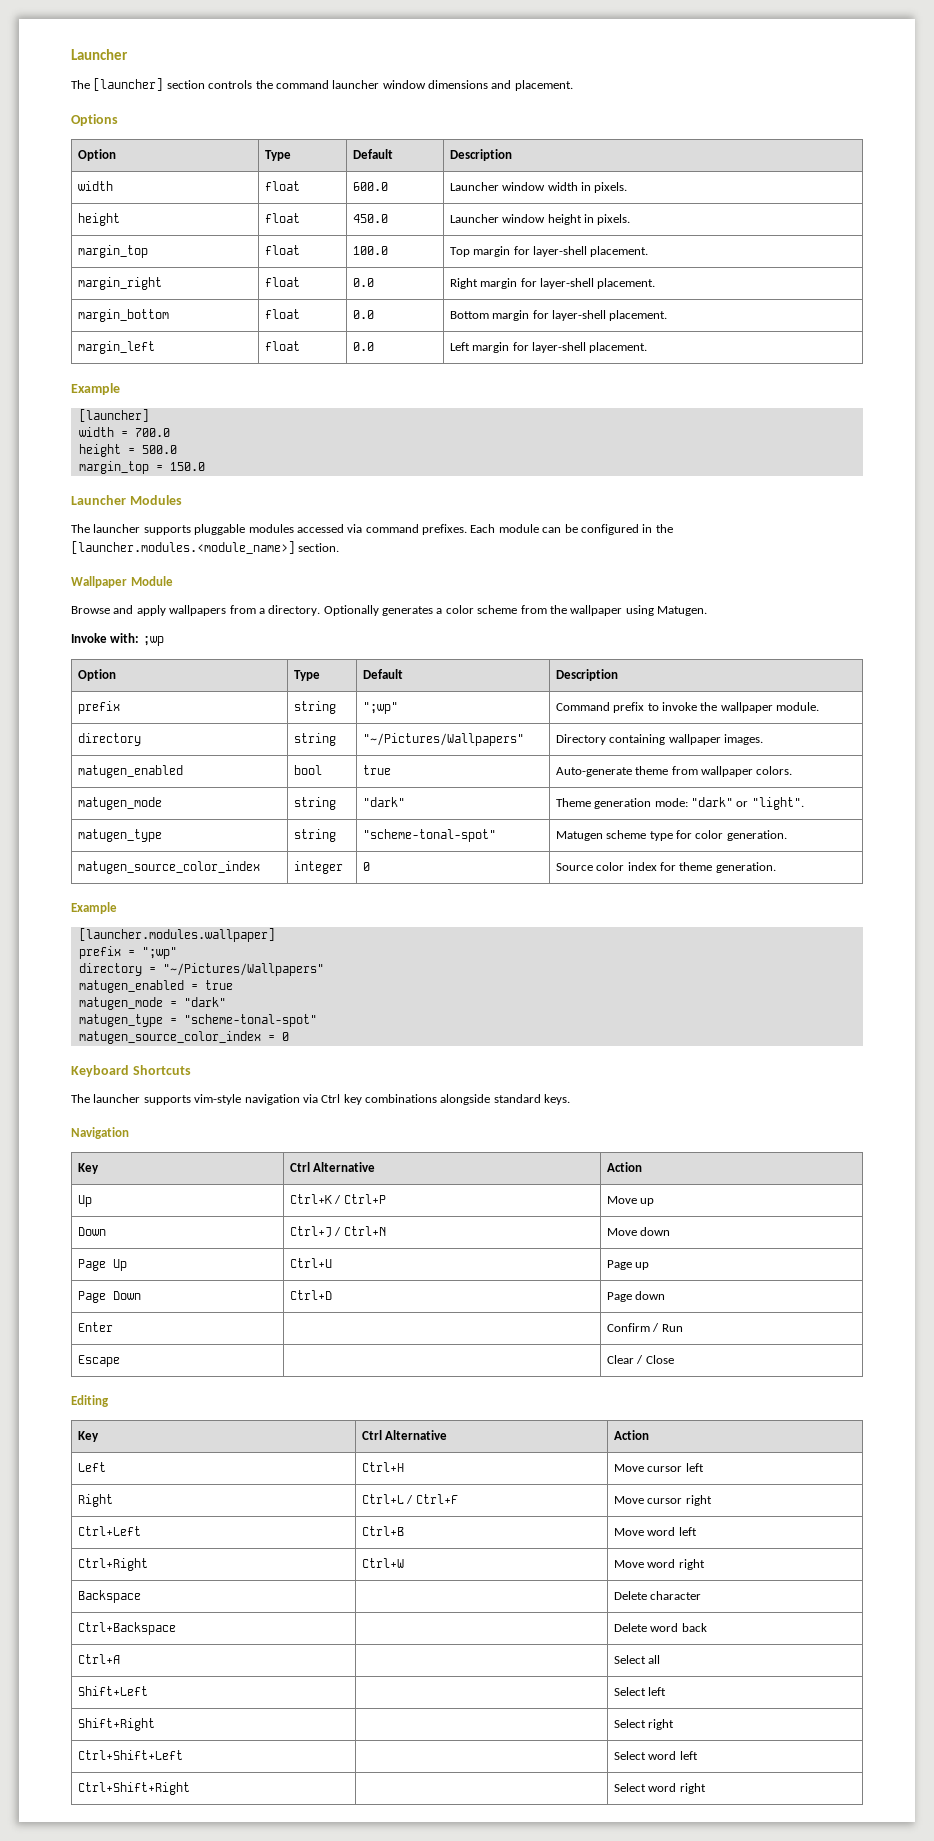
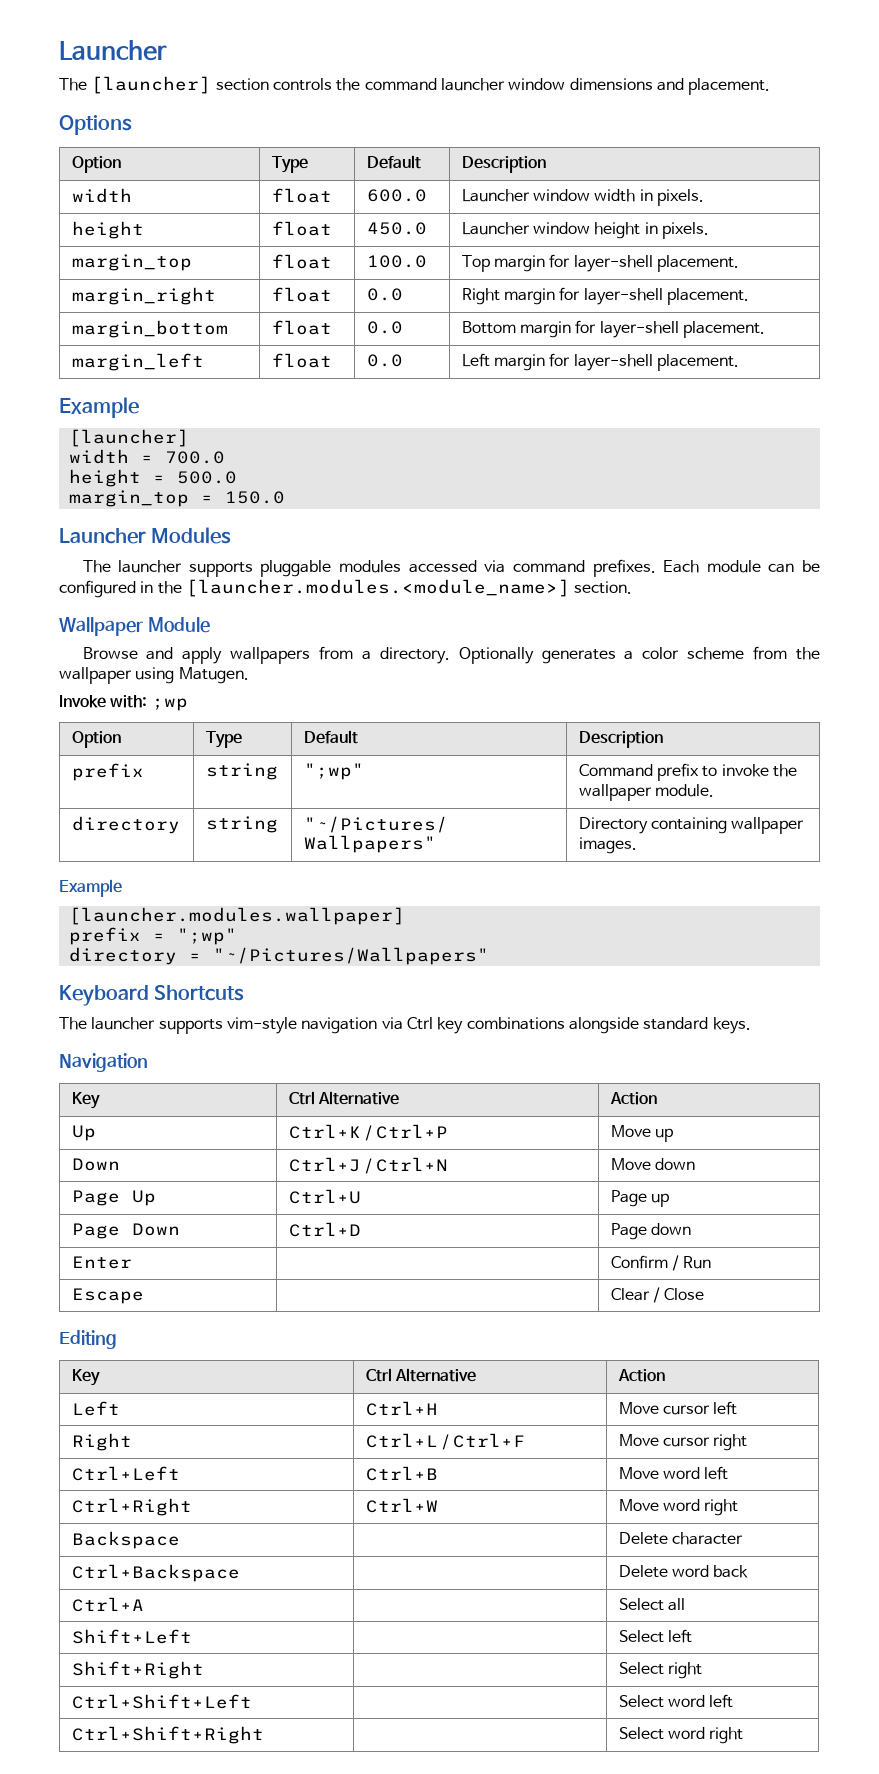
- matugen_enabled | bool | true | Auto-generate theme from wallpaper colors.
- matugen_mode | string | "dark" | Theme generation mode: "dark" or "light".
- matugen_type | string | "scheme-tonal-spot" | Matugen scheme type for color generation.
- matugen_source_color_index | integer | 0 | Source color index for theme generation.
- matugen_enabled = true
- matugen_mode = "dark"
- matugen_type = "scheme-tonal-spot"
- matugen_source_color_index = 0

